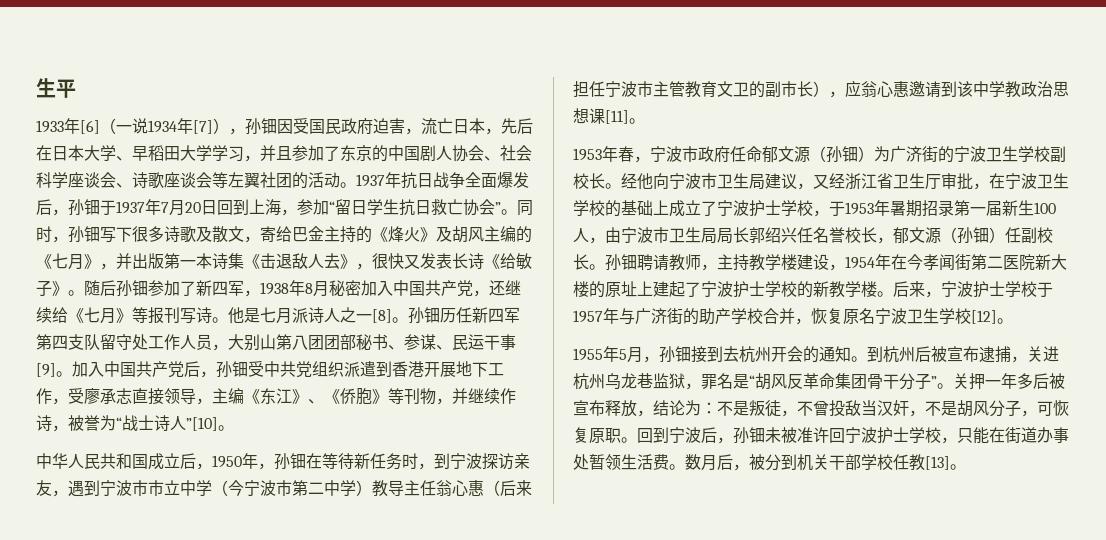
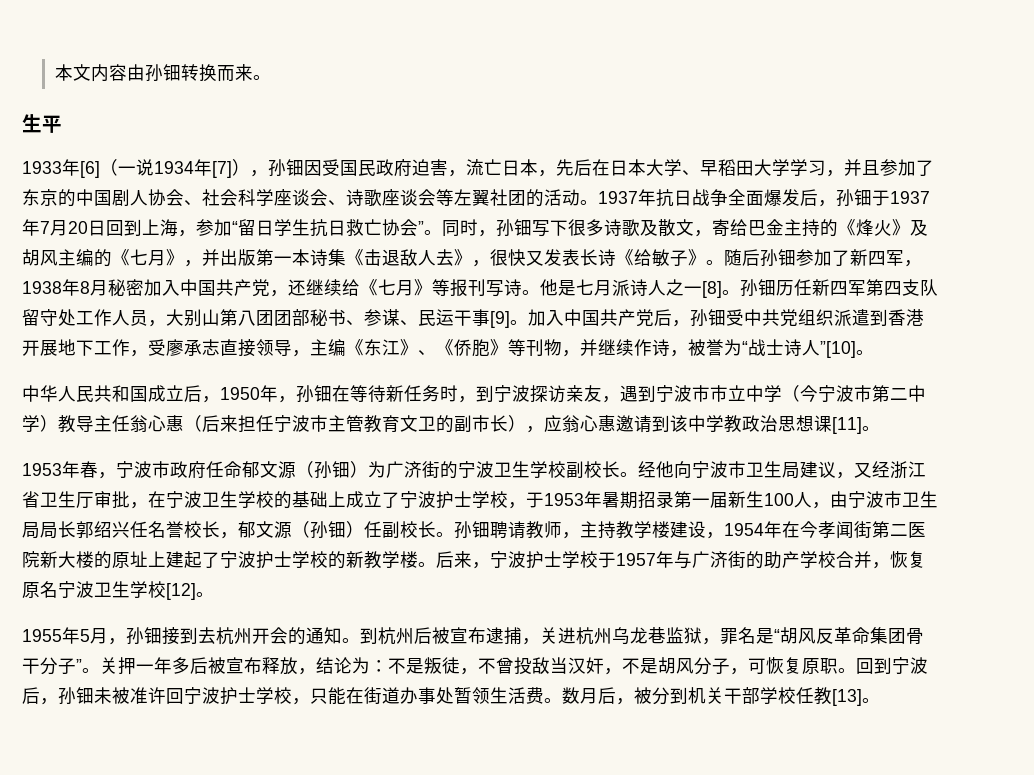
+ 本文内容由孙钿转换而来。

